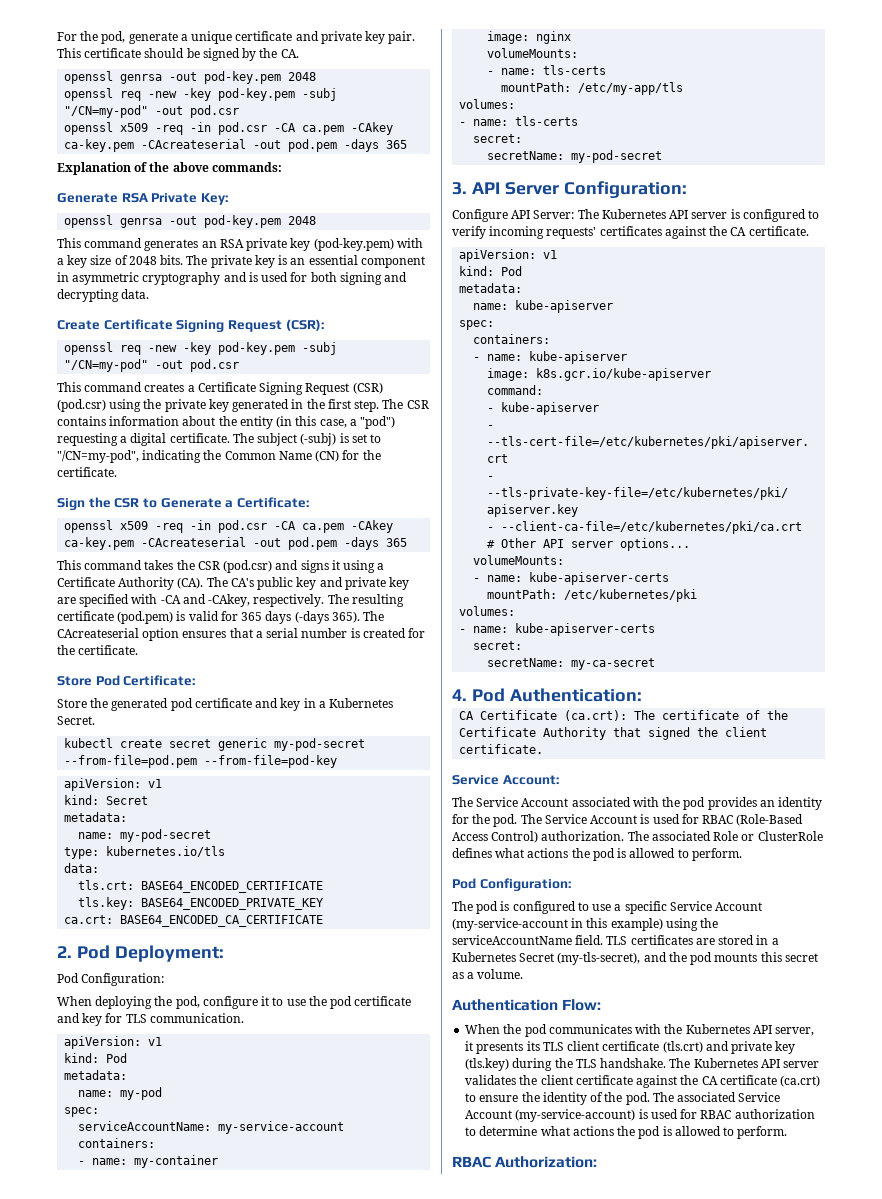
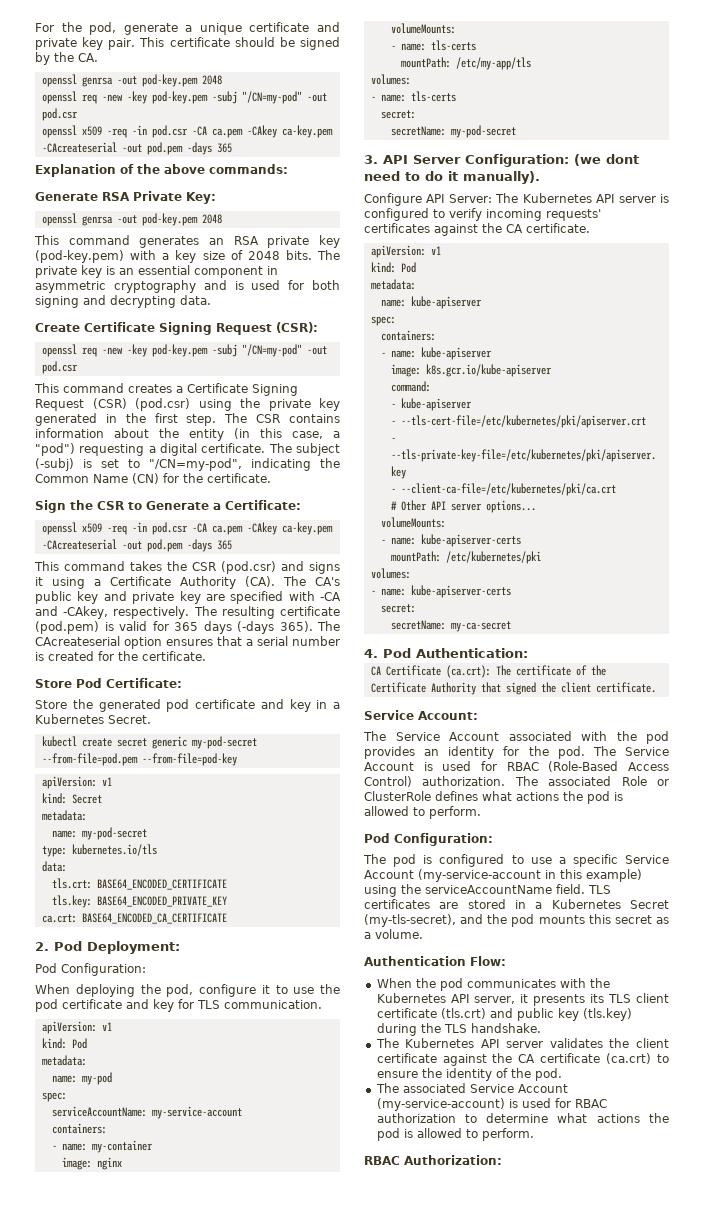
- 3. API Server Configuration:
+ 3. API Server Configuration: (we dont need to do it manually).
- When the pod communicates with the Kubernetes API server, it presents its TLS client certificate (tls.crt) and private key (tls.key) during the TLS handshake. The Kubernetes API server validates the client certificate against the CA certificate (ca.crt) to ensure the identity of the pod. The associated Service Account (my-service-account) is used for RBAC authorization to determine what actions the pod is allowed to perform.
+ When the pod communicates with the Kubernetes API server, it presents its TLS client certificate (tls.crt) and public key (tls.key) during the TLS handshake.
+ The Kubernetes API server validates the client certificate against the CA certificate (ca.crt) to ensure the identity of the pod.
+ The associated Service Account (my-service-account) is used for RBAC authorization to determine what actions the pod is allowed to perform.

